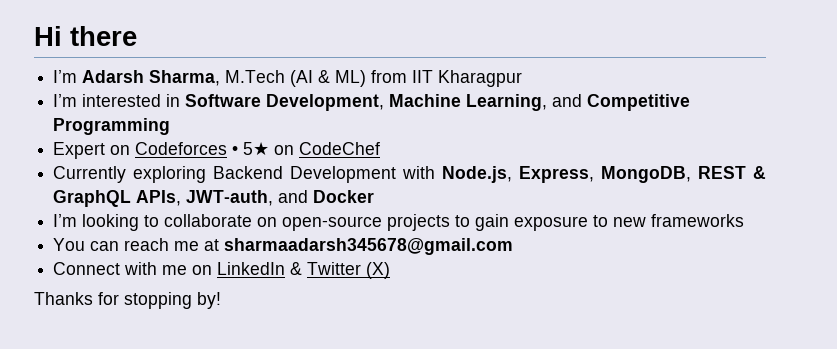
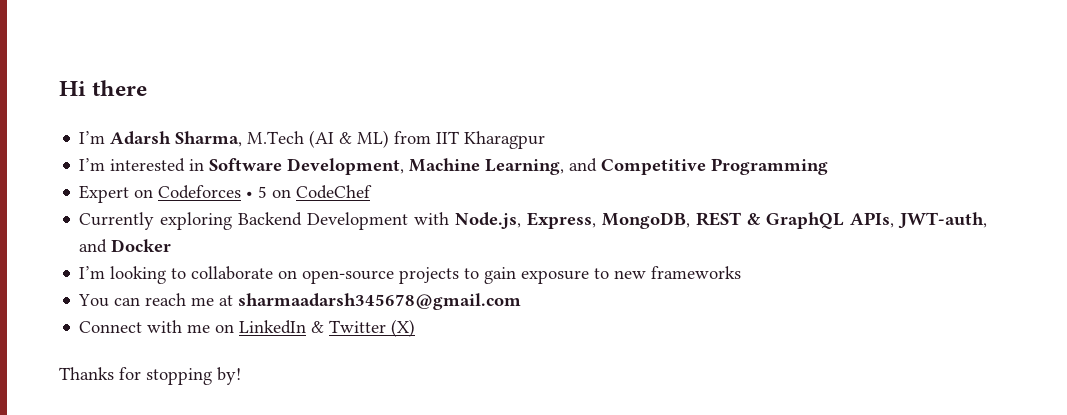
- Expert on Codeforces • 5★ on CodeChef
+ Expert on Codeforces • 5 on CodeChef

